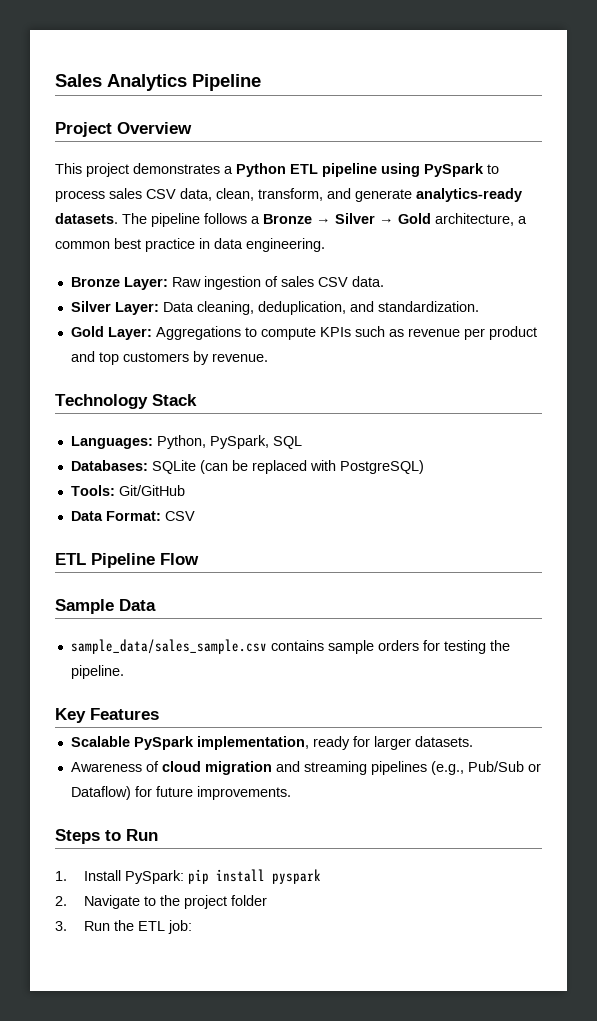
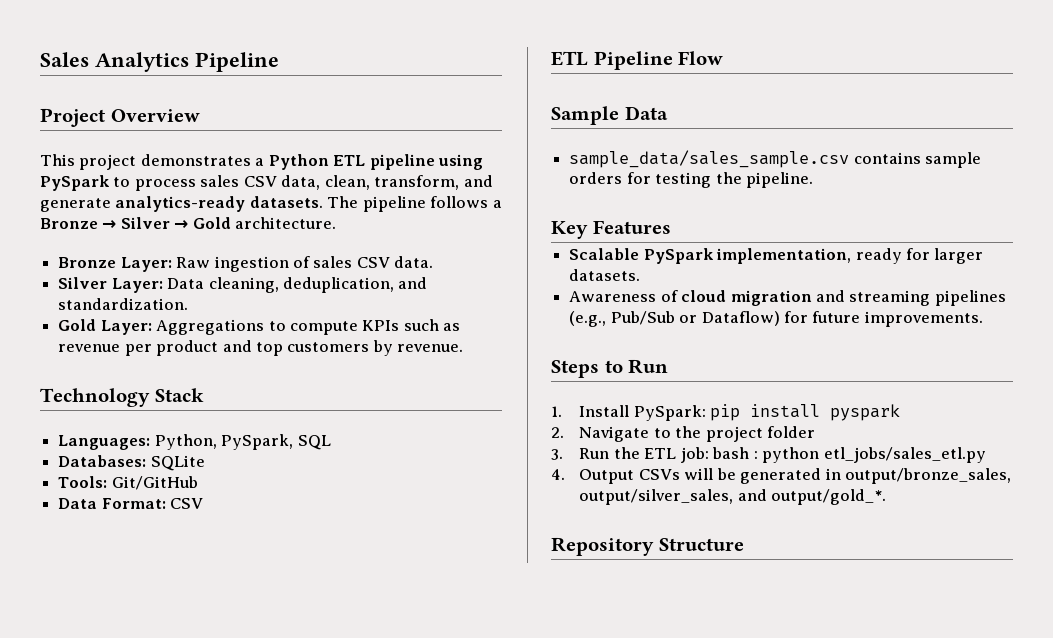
- The pipeline follows a Bronze → Silver → Gold architecture, a common best practice in data engineering.
+ The pipeline follows a Bronze → Silver → Gold architecture.
- Databases: SQLite (can be replaced with PostgreSQL)
+ Databases: SQLite
- 3. Run the ETL job:
+ 3. Run the ETL job: bash : python etl_jobs/sales_etl.py
+ 4. Output CSVs will be generated in output/bronze_sales, output/silver_sales, and output/gold_*.
+ Repository Structure

